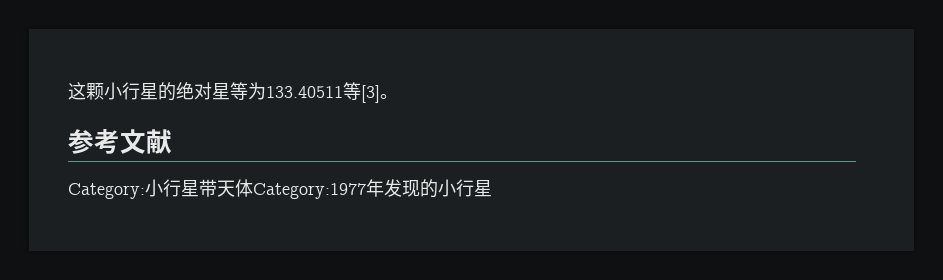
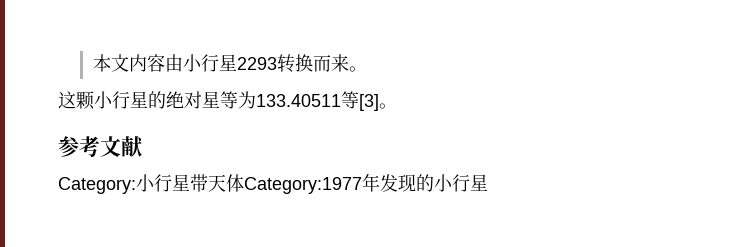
+ 本文内容由小行星2293转换而来。

